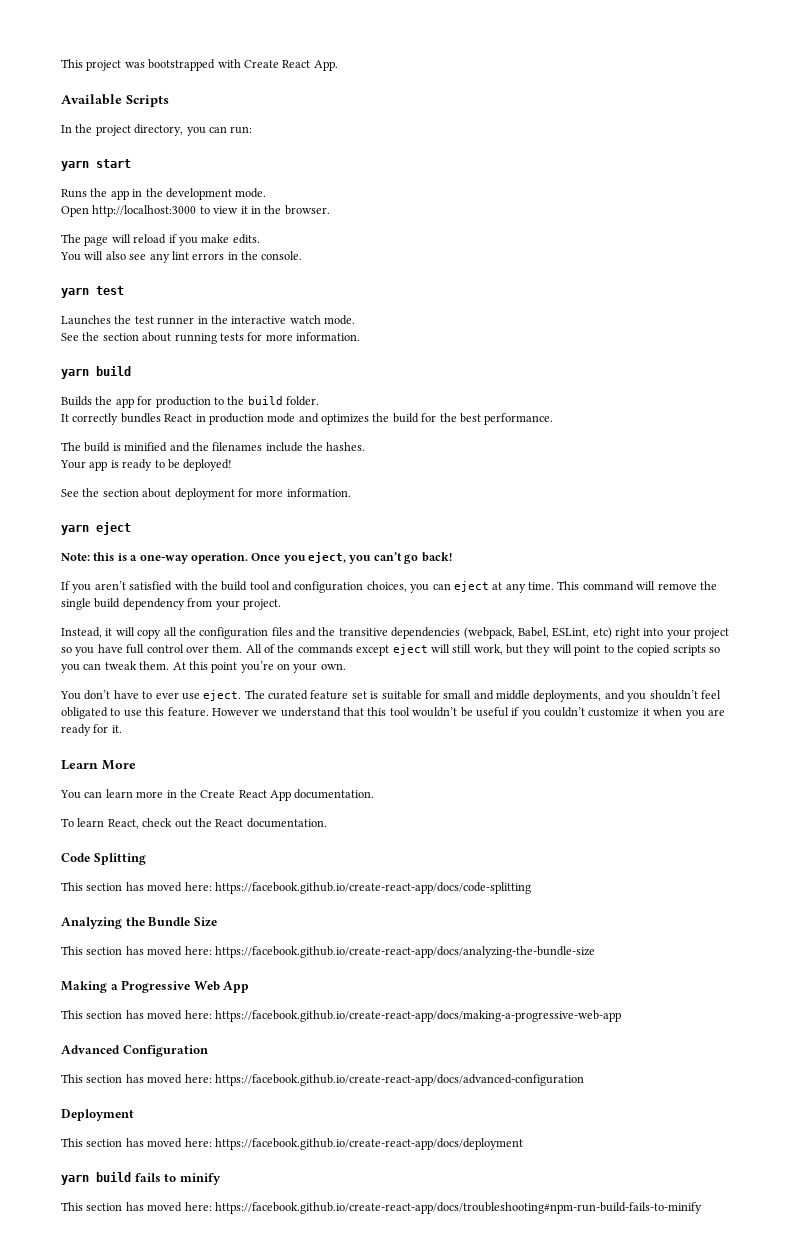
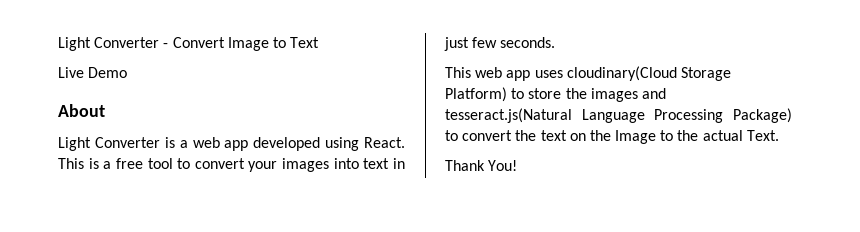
- This project was bootstrapped with Create React App.
- Available Scripts
- In the project directory, you can run:
- yarn start
- Runs the app in the development mode.
- Open http://localhost:3000 to view it in the browser.
- The page will reload if you make edits.
- You will also see any lint errors in the console.
- yarn test
- Launches the test runner in the interactive watch mode.
- See the section about running tests for more information.
- yarn build
- Builds the app for production to the build folder.
- It correctly bundles React in production mode and optimizes the build for the best performance.
- The build is minified and the filenames include the hashes.
- Your app is ready to be deployed!
- See the section about deployment for more information.
- yarn eject
- Note: this is a one-way operation. Once you eject, you can’t go back!
- If you aren’t satisfied with the build tool and configuration choices, you can eject at any time. This command will remove the single build dependency from your project.
- Instead, it will copy all the configuration files and the transitive dependencies (webpack, Babel, ESLint, etc) right into your project so you have full control over them. All of the commands except eject will still work, but they will point to the copied scripts so you can tweak them. At this point you’re on your own.
- You don’t have to ever use eject. The curated feature set is suitable for small and middle deployments, and you shouldn’t feel obligated to use this feature. However we understand that this tool wouldn’t be useful if you couldn’t customize it when you are ready for it.
- Learn More
- You can learn more in the Create React App documentation.
- To learn React, check out the React documentation.
- Code Splitting
- This section has moved here: https://facebook.github.io/create-react-app/docs/code-splitting
- Analyzing the Bundle Size
- This section has moved here: https://facebook.github.io/create-react-app/docs/analyzing-the-bundle-size
- Making a Progressive Web App
- This section has moved here: https://facebook.github.io/create-react-app/docs/making-a-progressive-web-app
- Advanced Configuration
- This section has moved here: https://facebook.github.io/create-react-app/docs/advanced-configuration
- Deployment
- This section has moved here: https://facebook.github.io/create-react-app/docs/deployment
- yarn build fails to minify
- This section has moved here: https://facebook.github.io/create-react-app/docs/troubleshooting#npm-run-build-fails-to-minify
+ Light Converter - Convert Image to Text
+ Live Demo
+ About
+ Light Converter is a web app developed using React. This is a free tool to convert your images into text in just few seconds.
+ This web app uses cloudinary(Cloud Storage Platform) to store the images and tesseract.js(Natural Language Processing Package) to convert the text on the Image to the actual Text.
+ Thank You!

